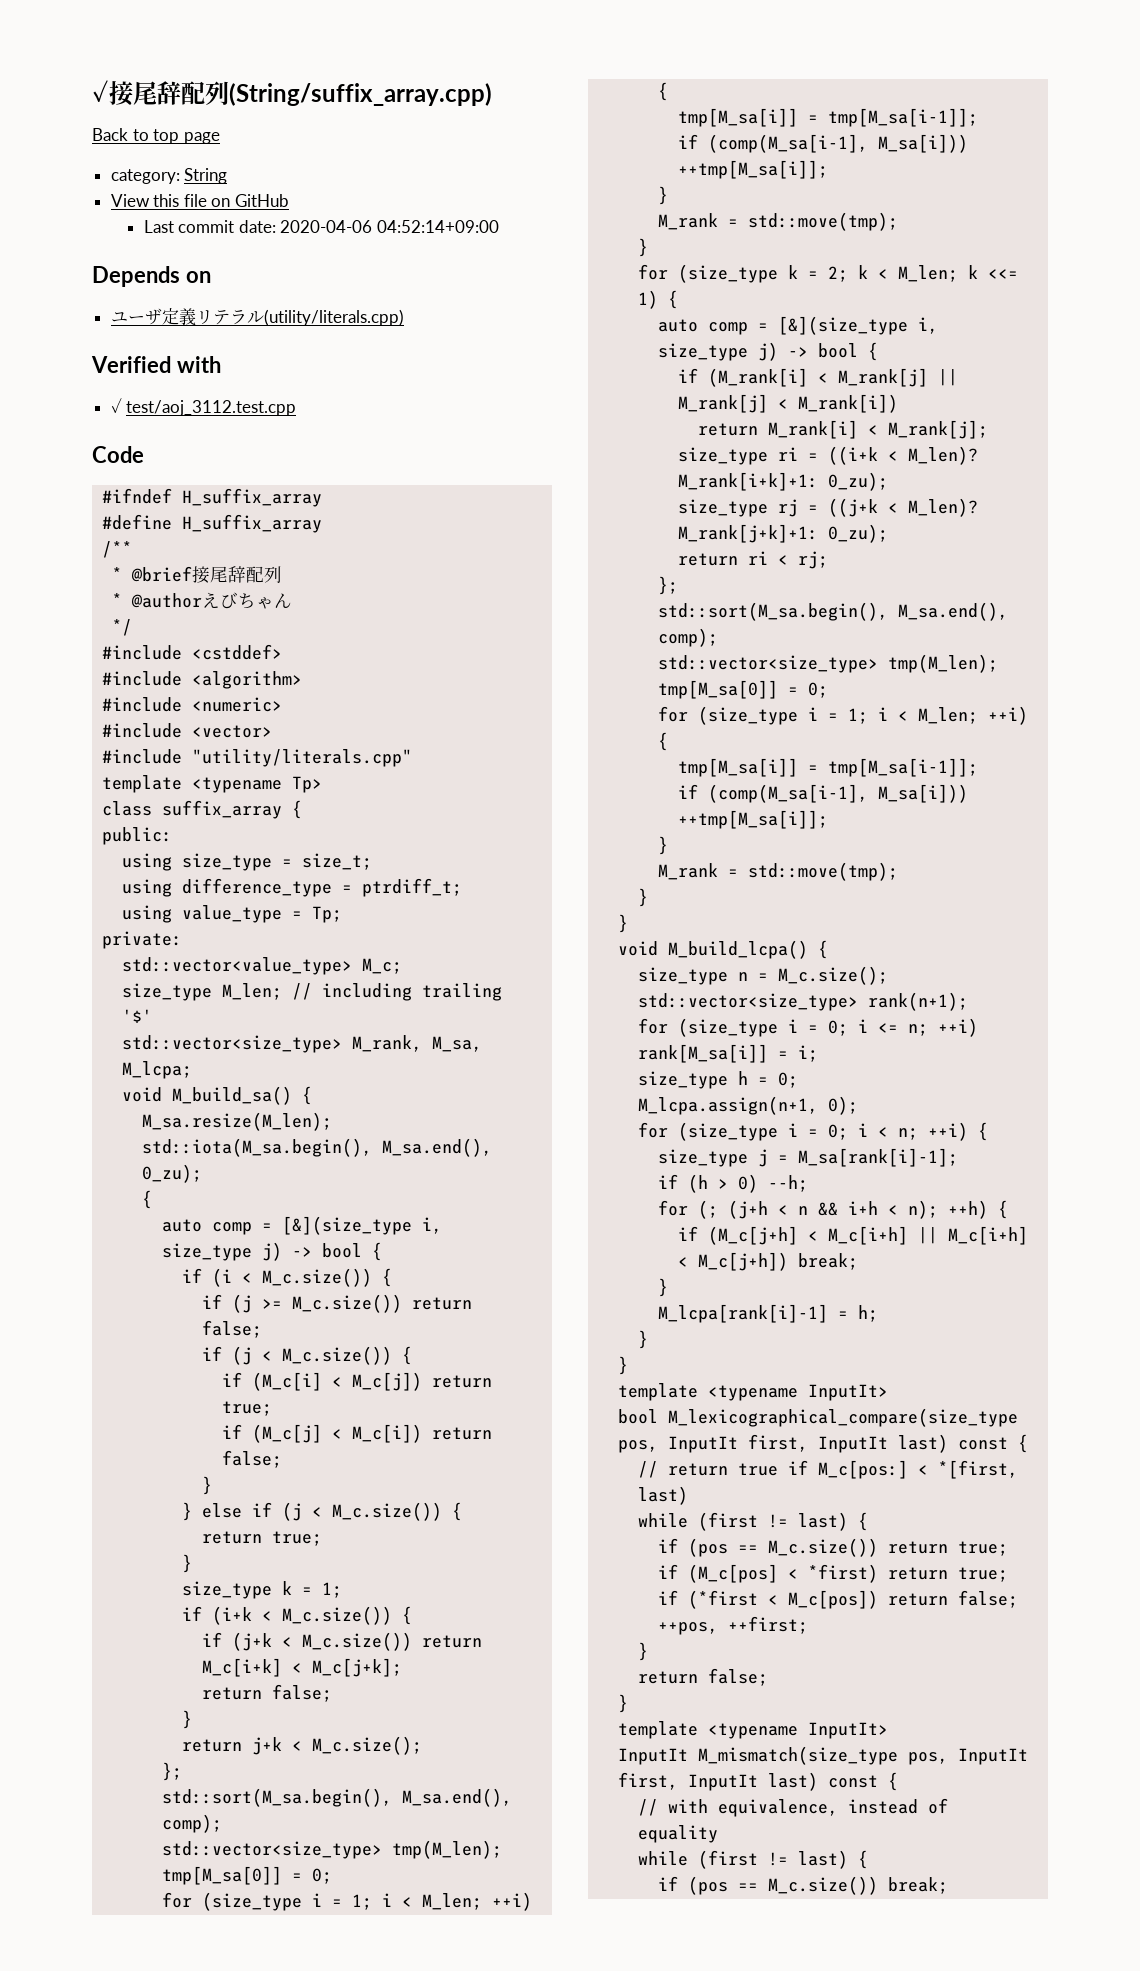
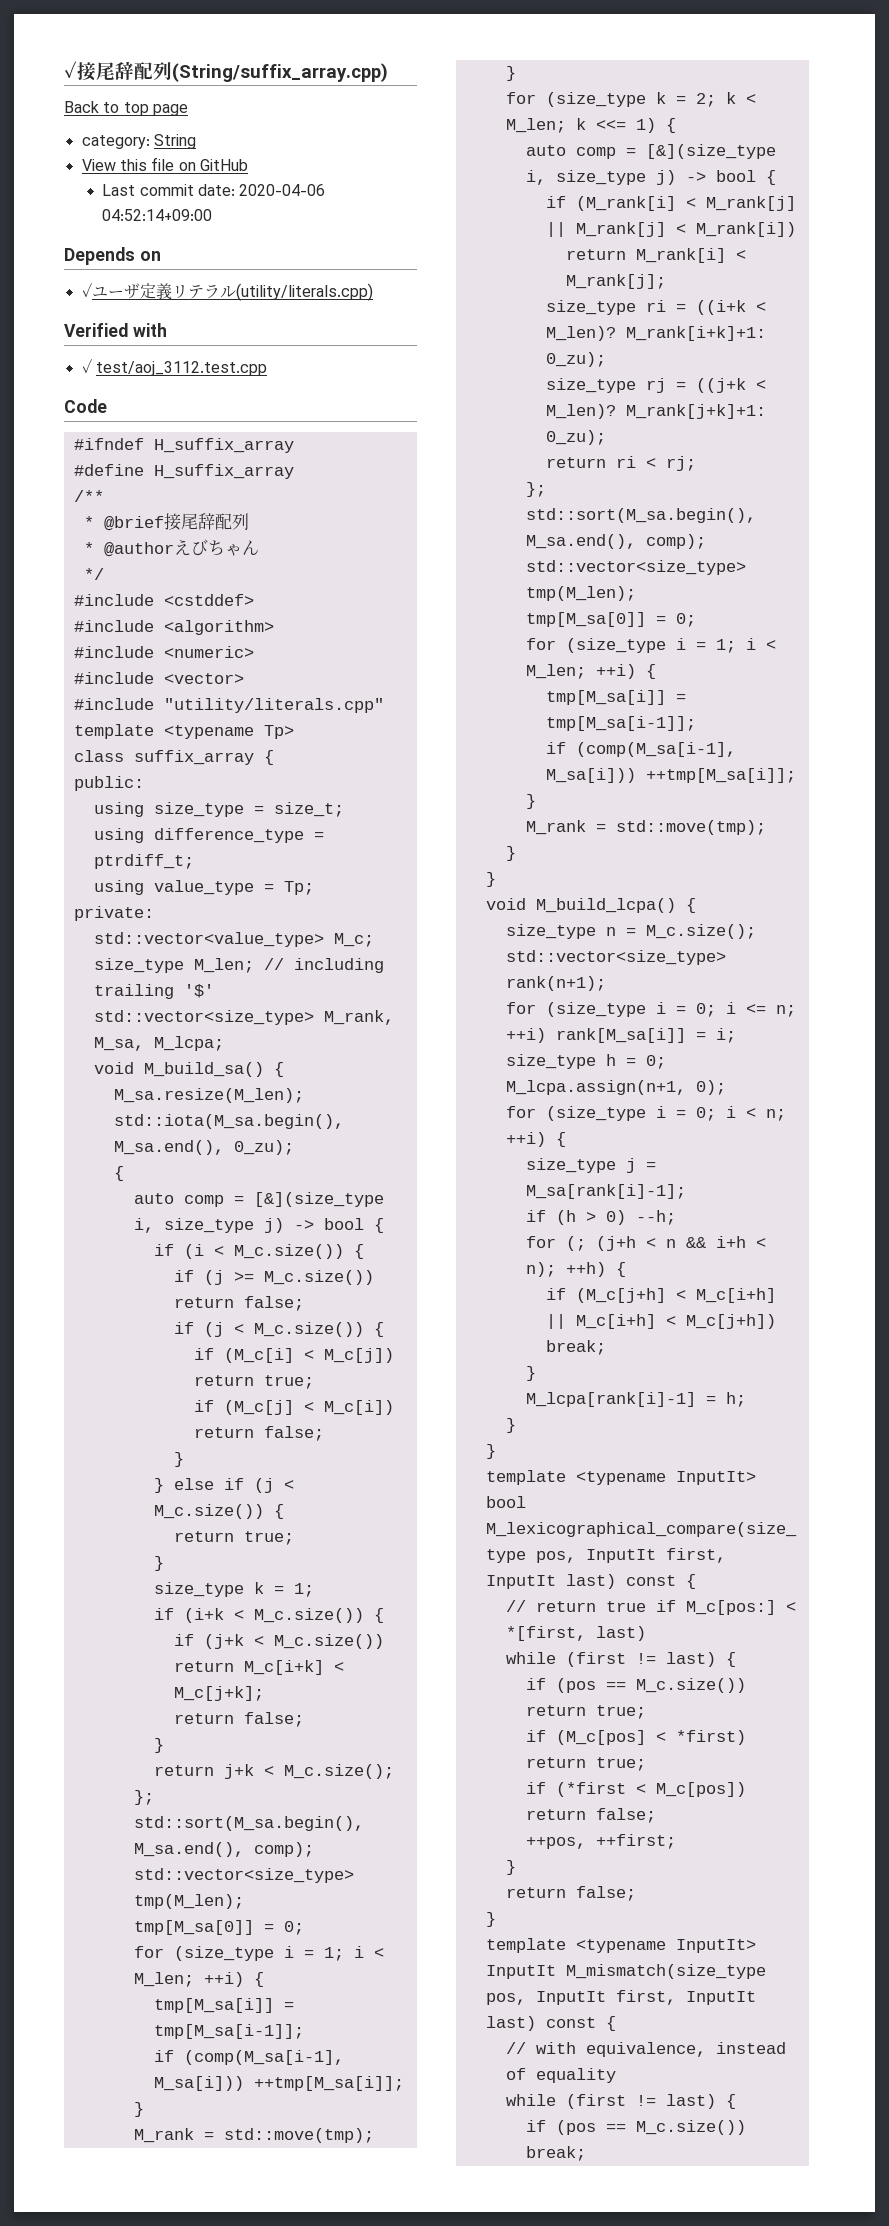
- ユーザ定義リテラル(utility/literals.cpp)
+ ✓ユーザ定義リテラル(utility/literals.cpp)

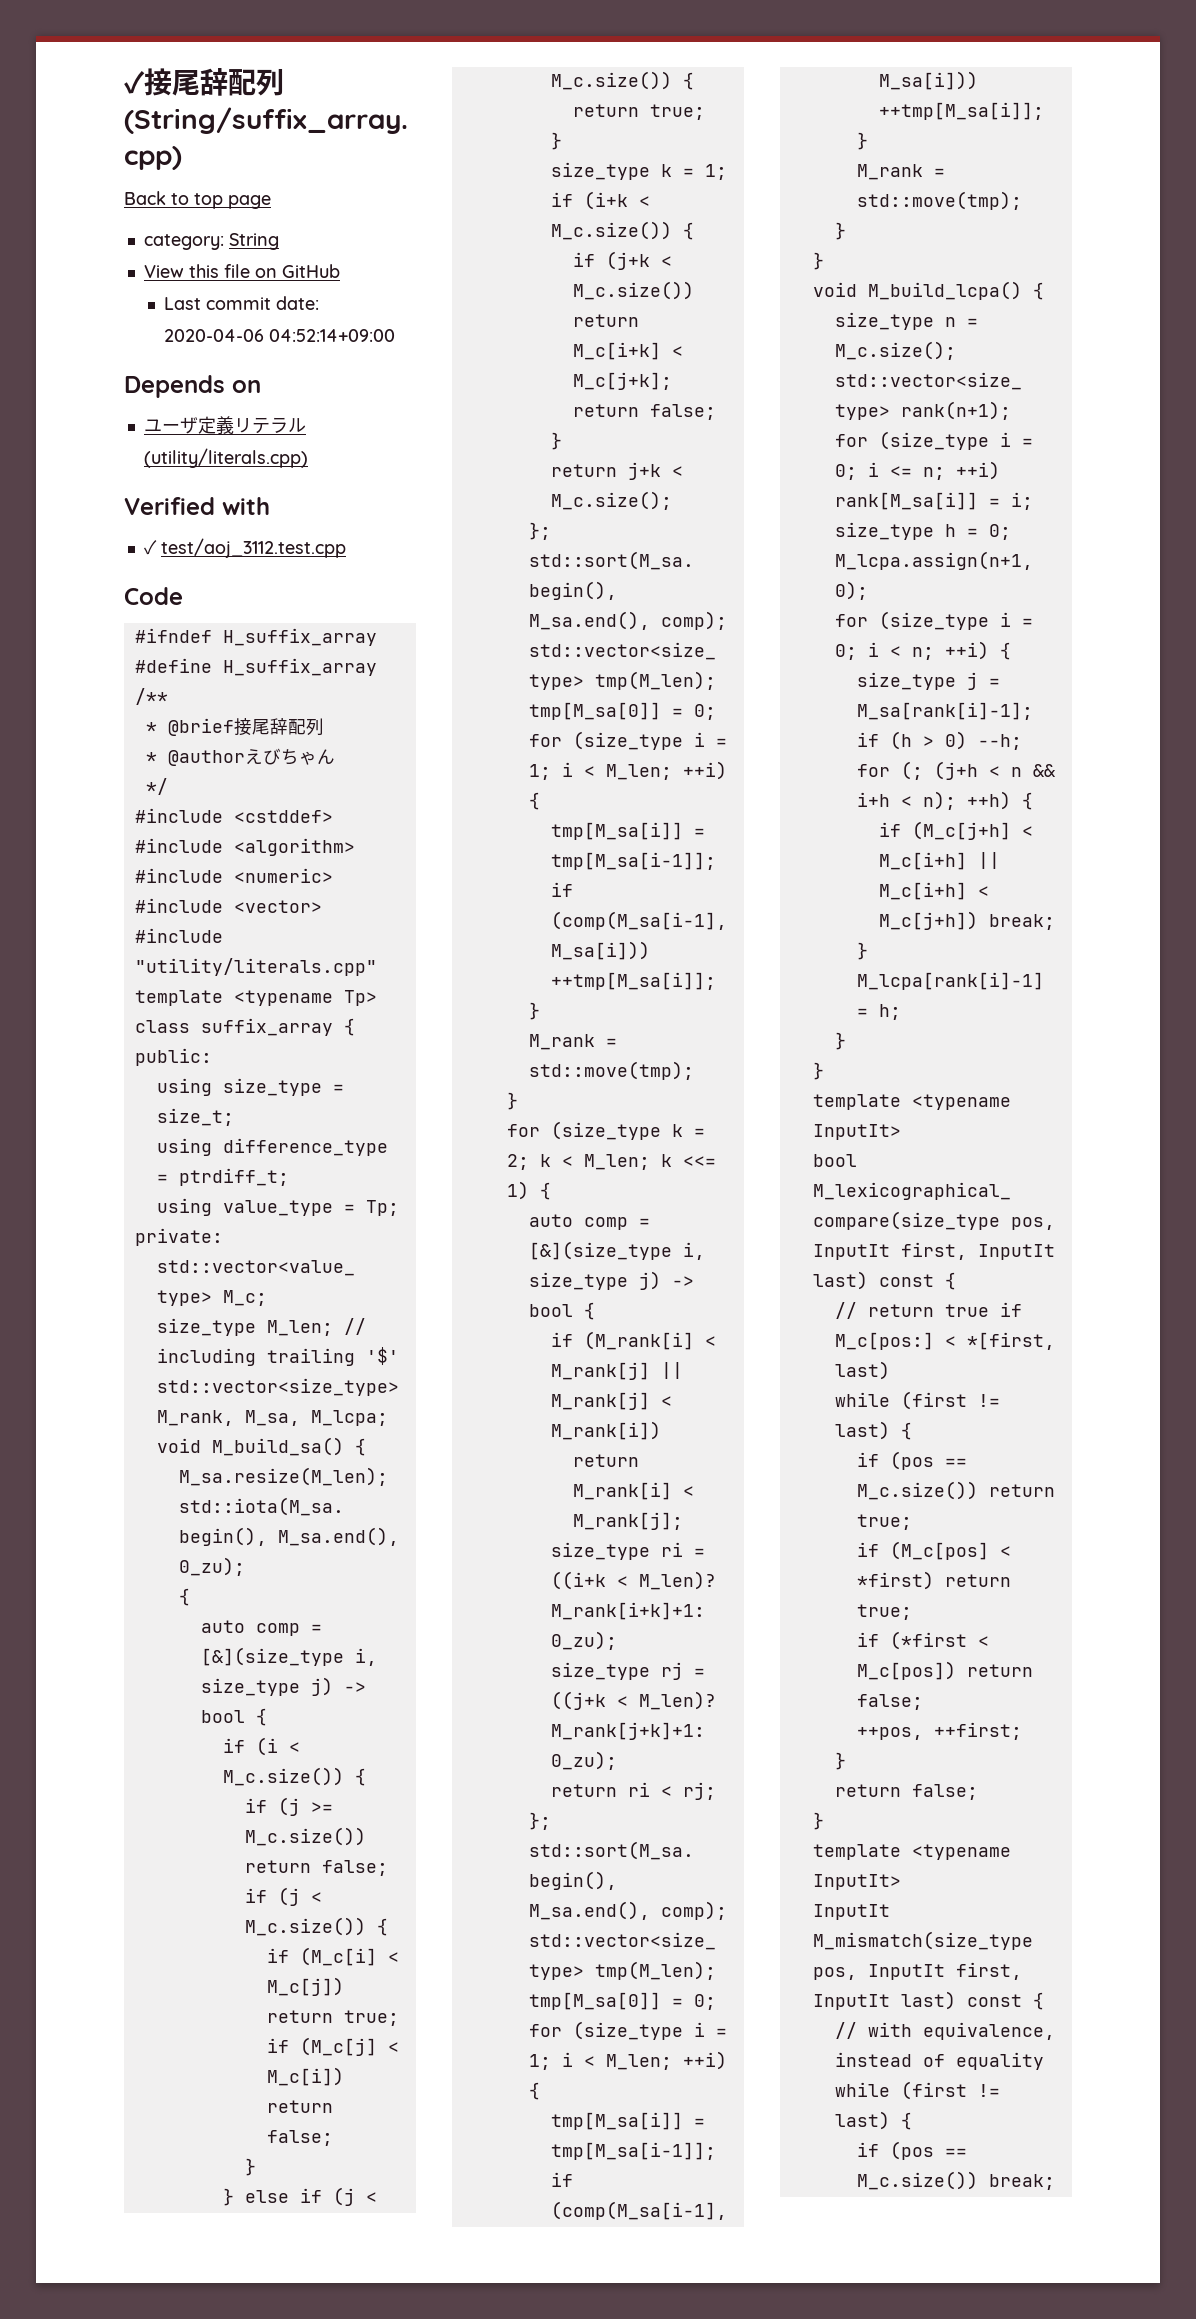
- ✓ユーザ定義リテラル(utility/literals.cpp)
+ ユーザ定義リテラル(utility/literals.cpp)

